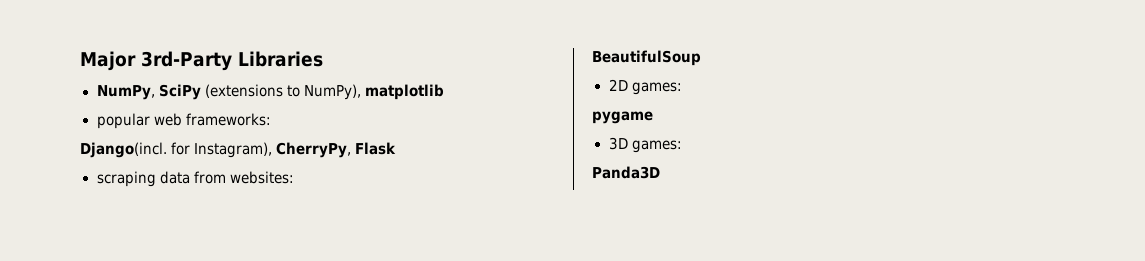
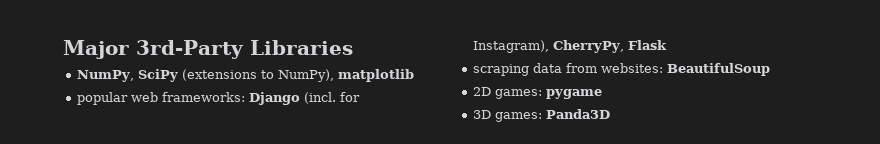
- popular web frameworks:
- Django(incl. for Instagram), CherryPy, Flask
+ popular web frameworks: Django (incl. for Instagram), CherryPy, Flask
- scraping data from websites:
- BeautifulSoup
+ scraping data from websites: BeautifulSoup
- 2D games:
- pygame
+ 2D games: pygame
- 3D games:
- Panda3D
+ 3D games: Panda3D

